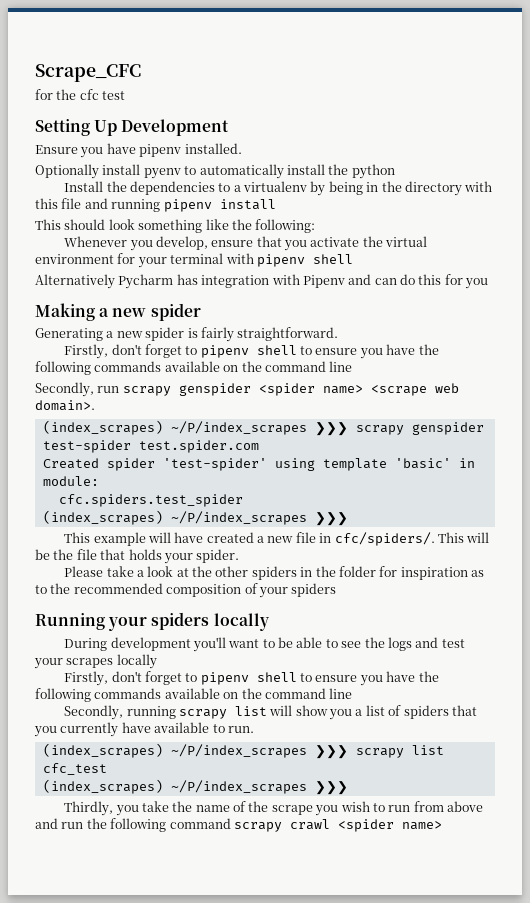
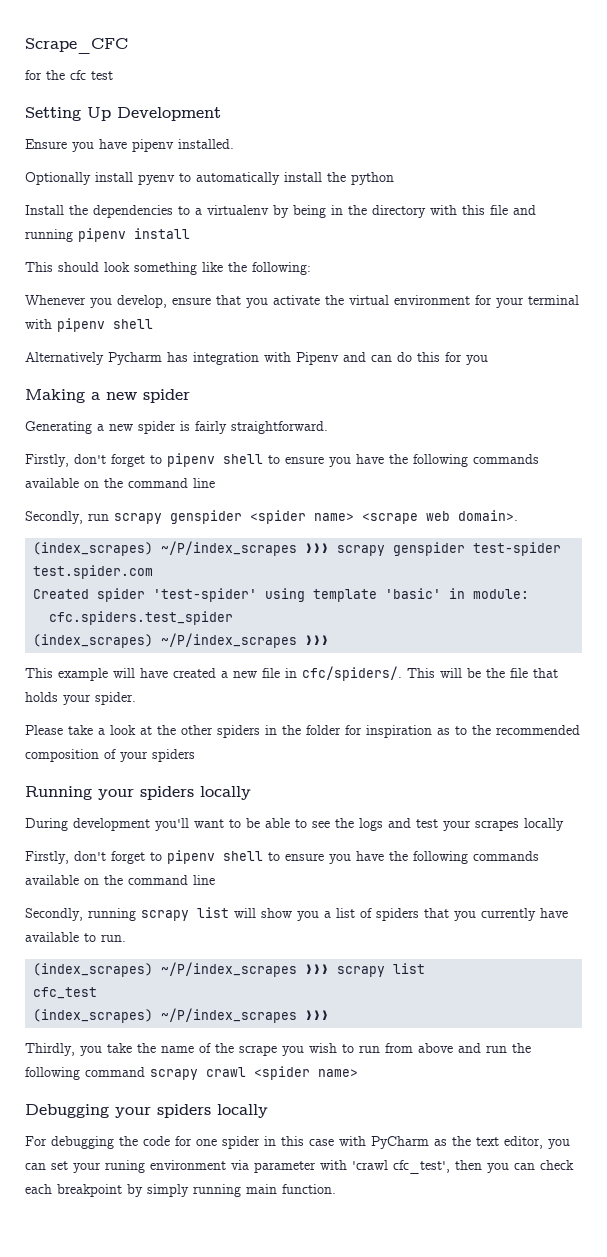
+ Debugging your spiders locally
+ For debugging the code for one spider in this case with PyCharm as the text editor, you can set your runing environment via parameter with 'crawl cfc_test', then you can check each breakpoint by simply running main function.

